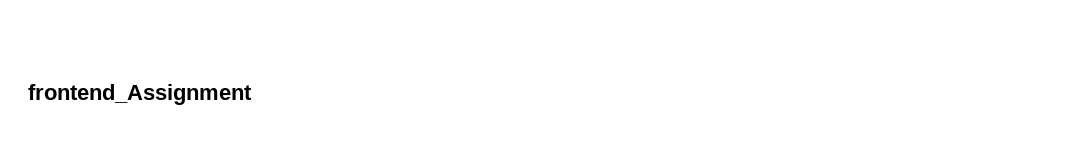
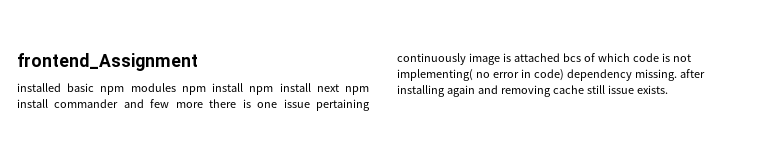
+ installed basic npm modules npm install npm install next npm install commander and few more there is one issue pertaining continuously image is attached bcs of which code is not implementing( no error in code) dependency missing. after installing again and removing cache still issue exists.

